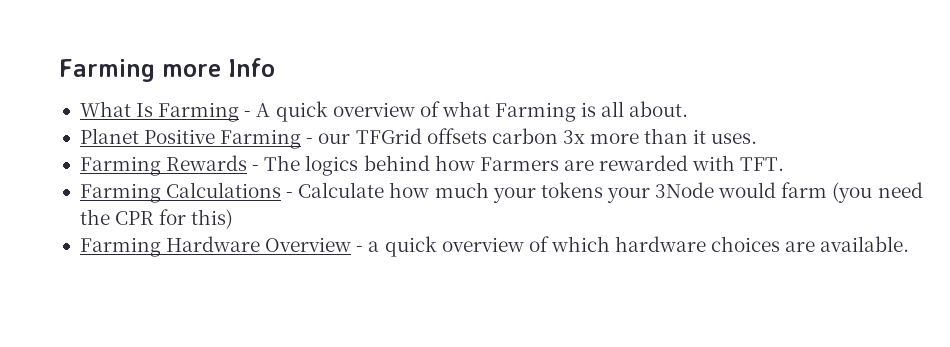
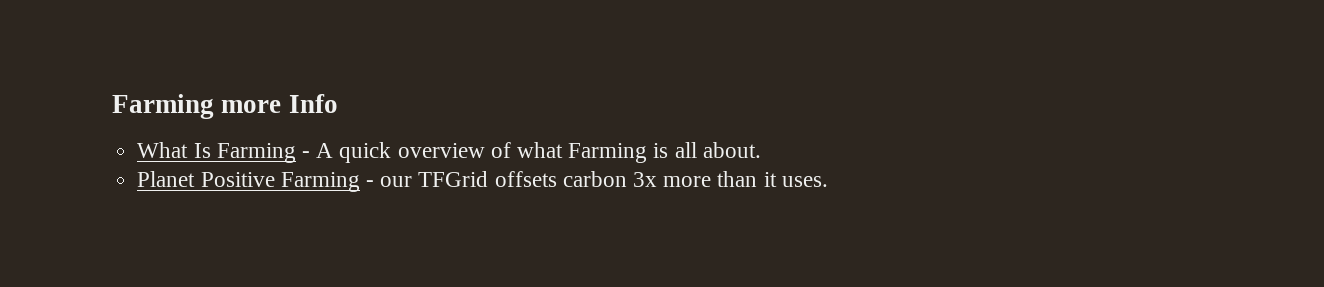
- Farming Rewards - The logics behind how Farmers are rewarded with TFT.
- Farming Calculations - Calculate how much your tokens your 3Node would farm (you need the CPR for this)
- Farming Hardware Overview - a quick overview of which hardware choices are available.

